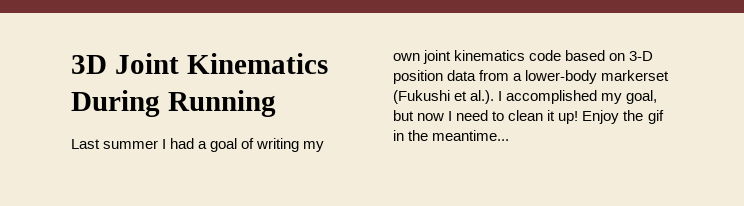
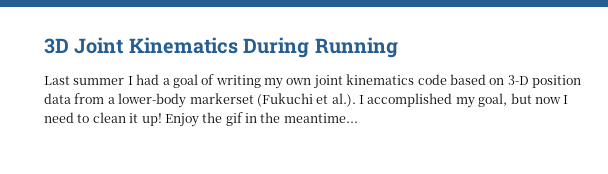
- Last summer I had a goal of writing my own joint kinematics code based on 3-D position data from a lower-body markerset (Fukushi et al.). I accomplished my goal, but now I need to clean it up!
+ Last summer I had a goal of writing my own joint kinematics code based on 3-D position data from a lower-body markerset (Fukuchi et al.). I accomplished my goal, but now I need to clean it up!

